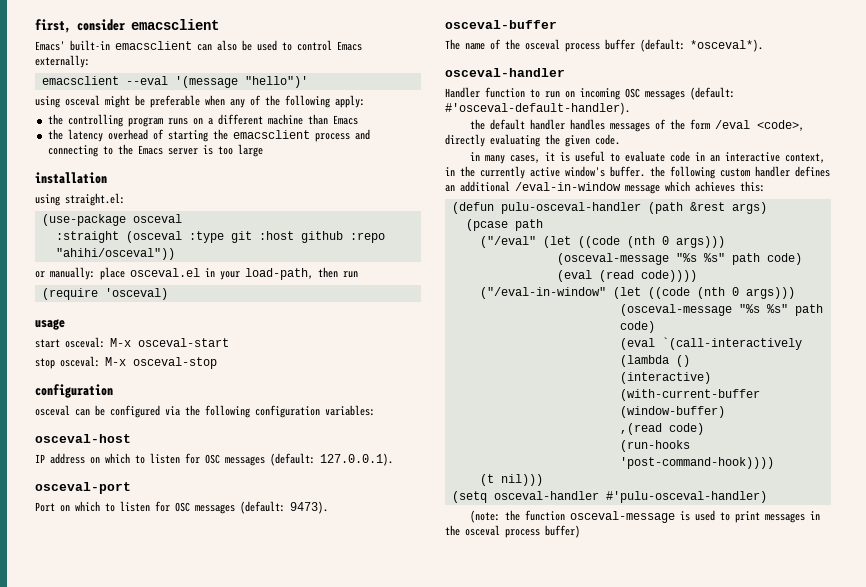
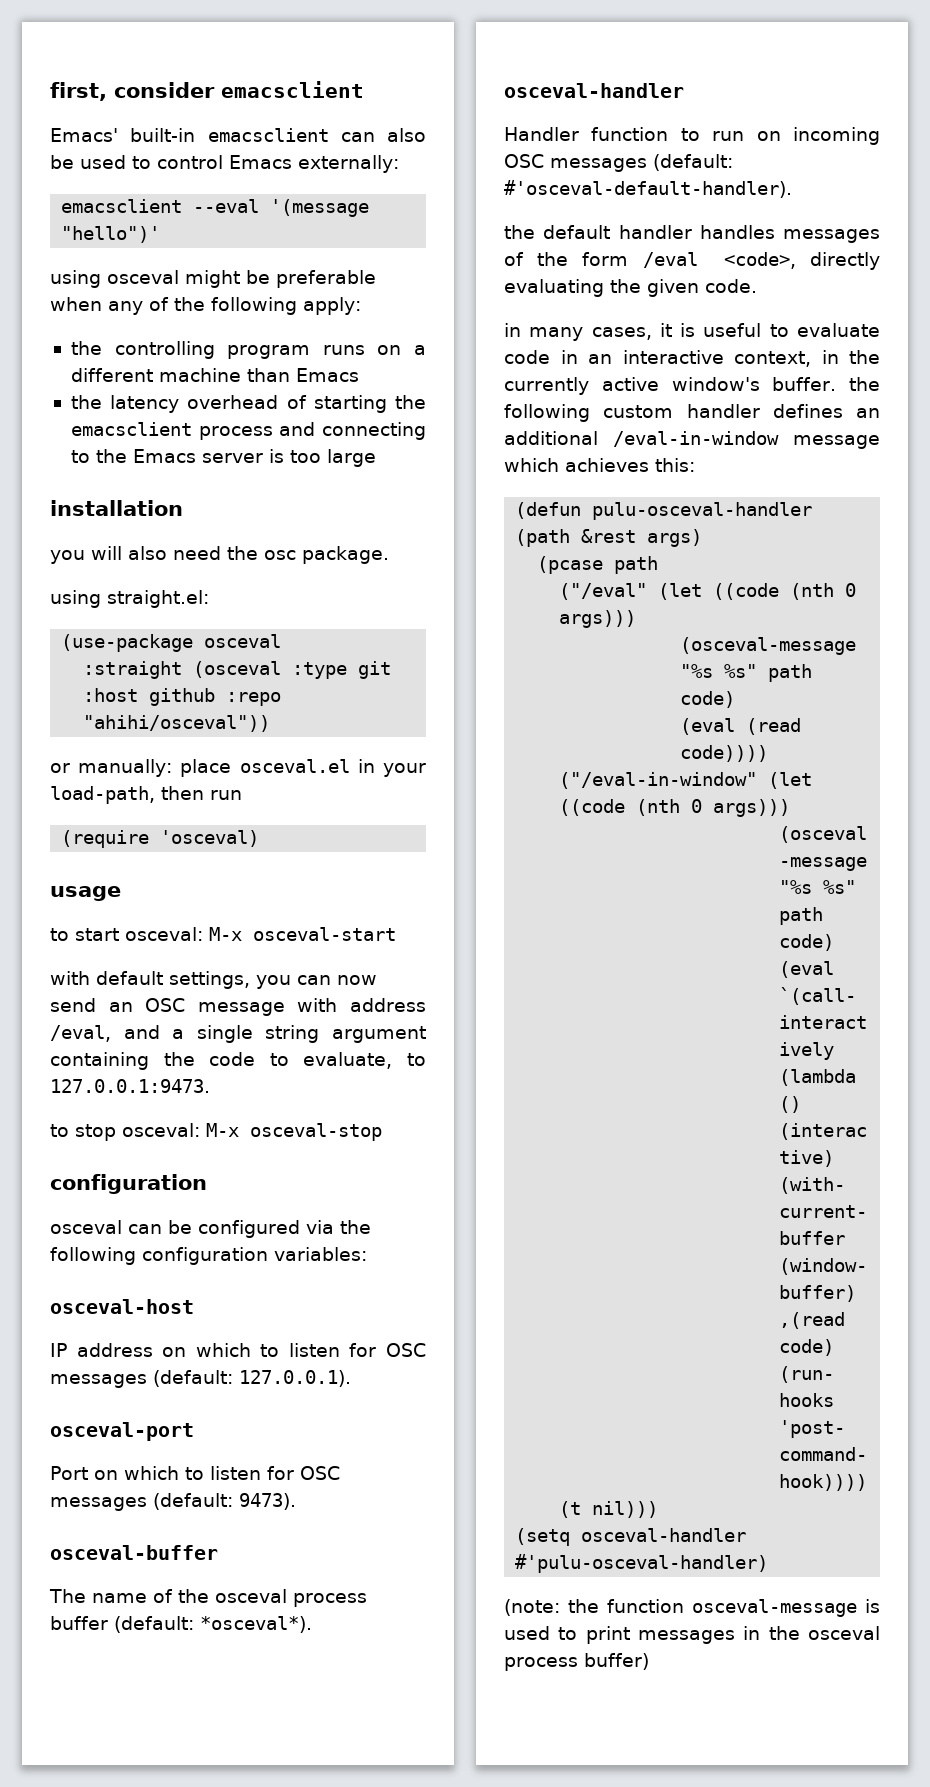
+ you will also need the osc package.
- start osceval: M-x osceval-start
+ to start osceval: M-x osceval-start
- stop osceval: M-x osceval-stop
+ with default settings, you can now send an OSC message with address /eval, and a single string argument containing the code to evaluate, to 127.0.0.1:9473.
+ to stop osceval: M-x osceval-stop

